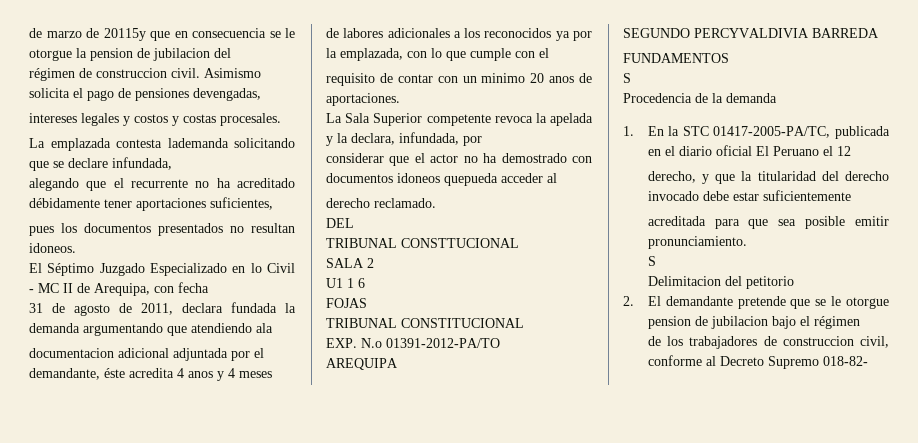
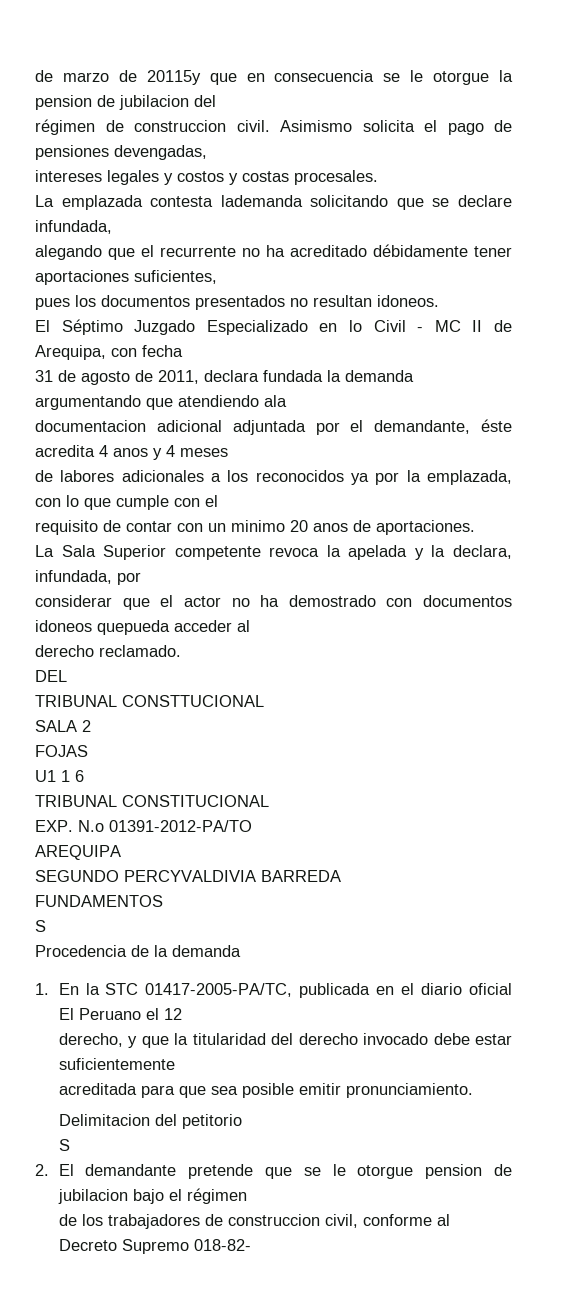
+ FOJAS
- FOJAS
  acreditada para que sea posible emitir pronunciamiento.
- S
  Delimitacion del petitorio
+ S

